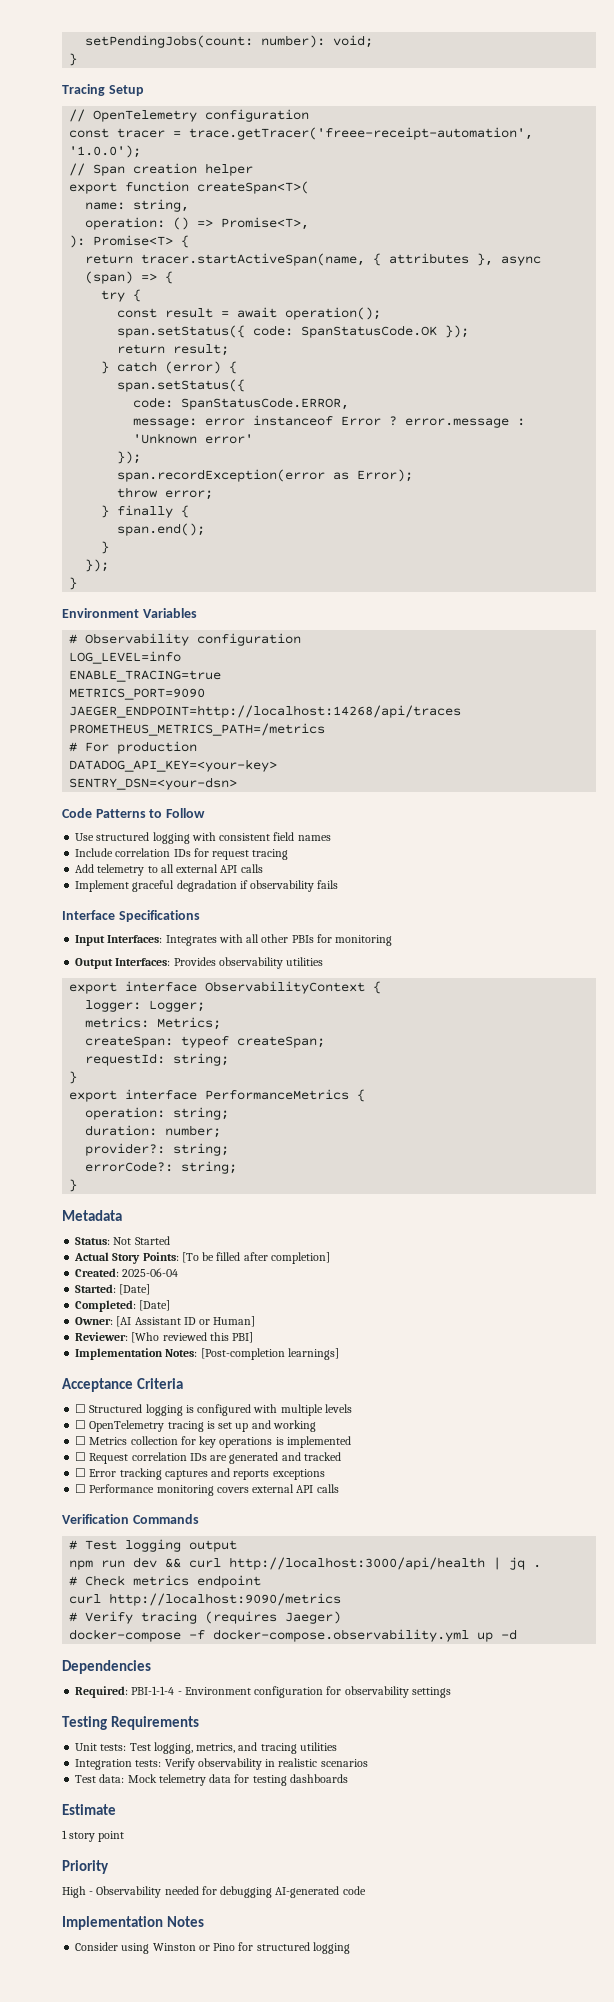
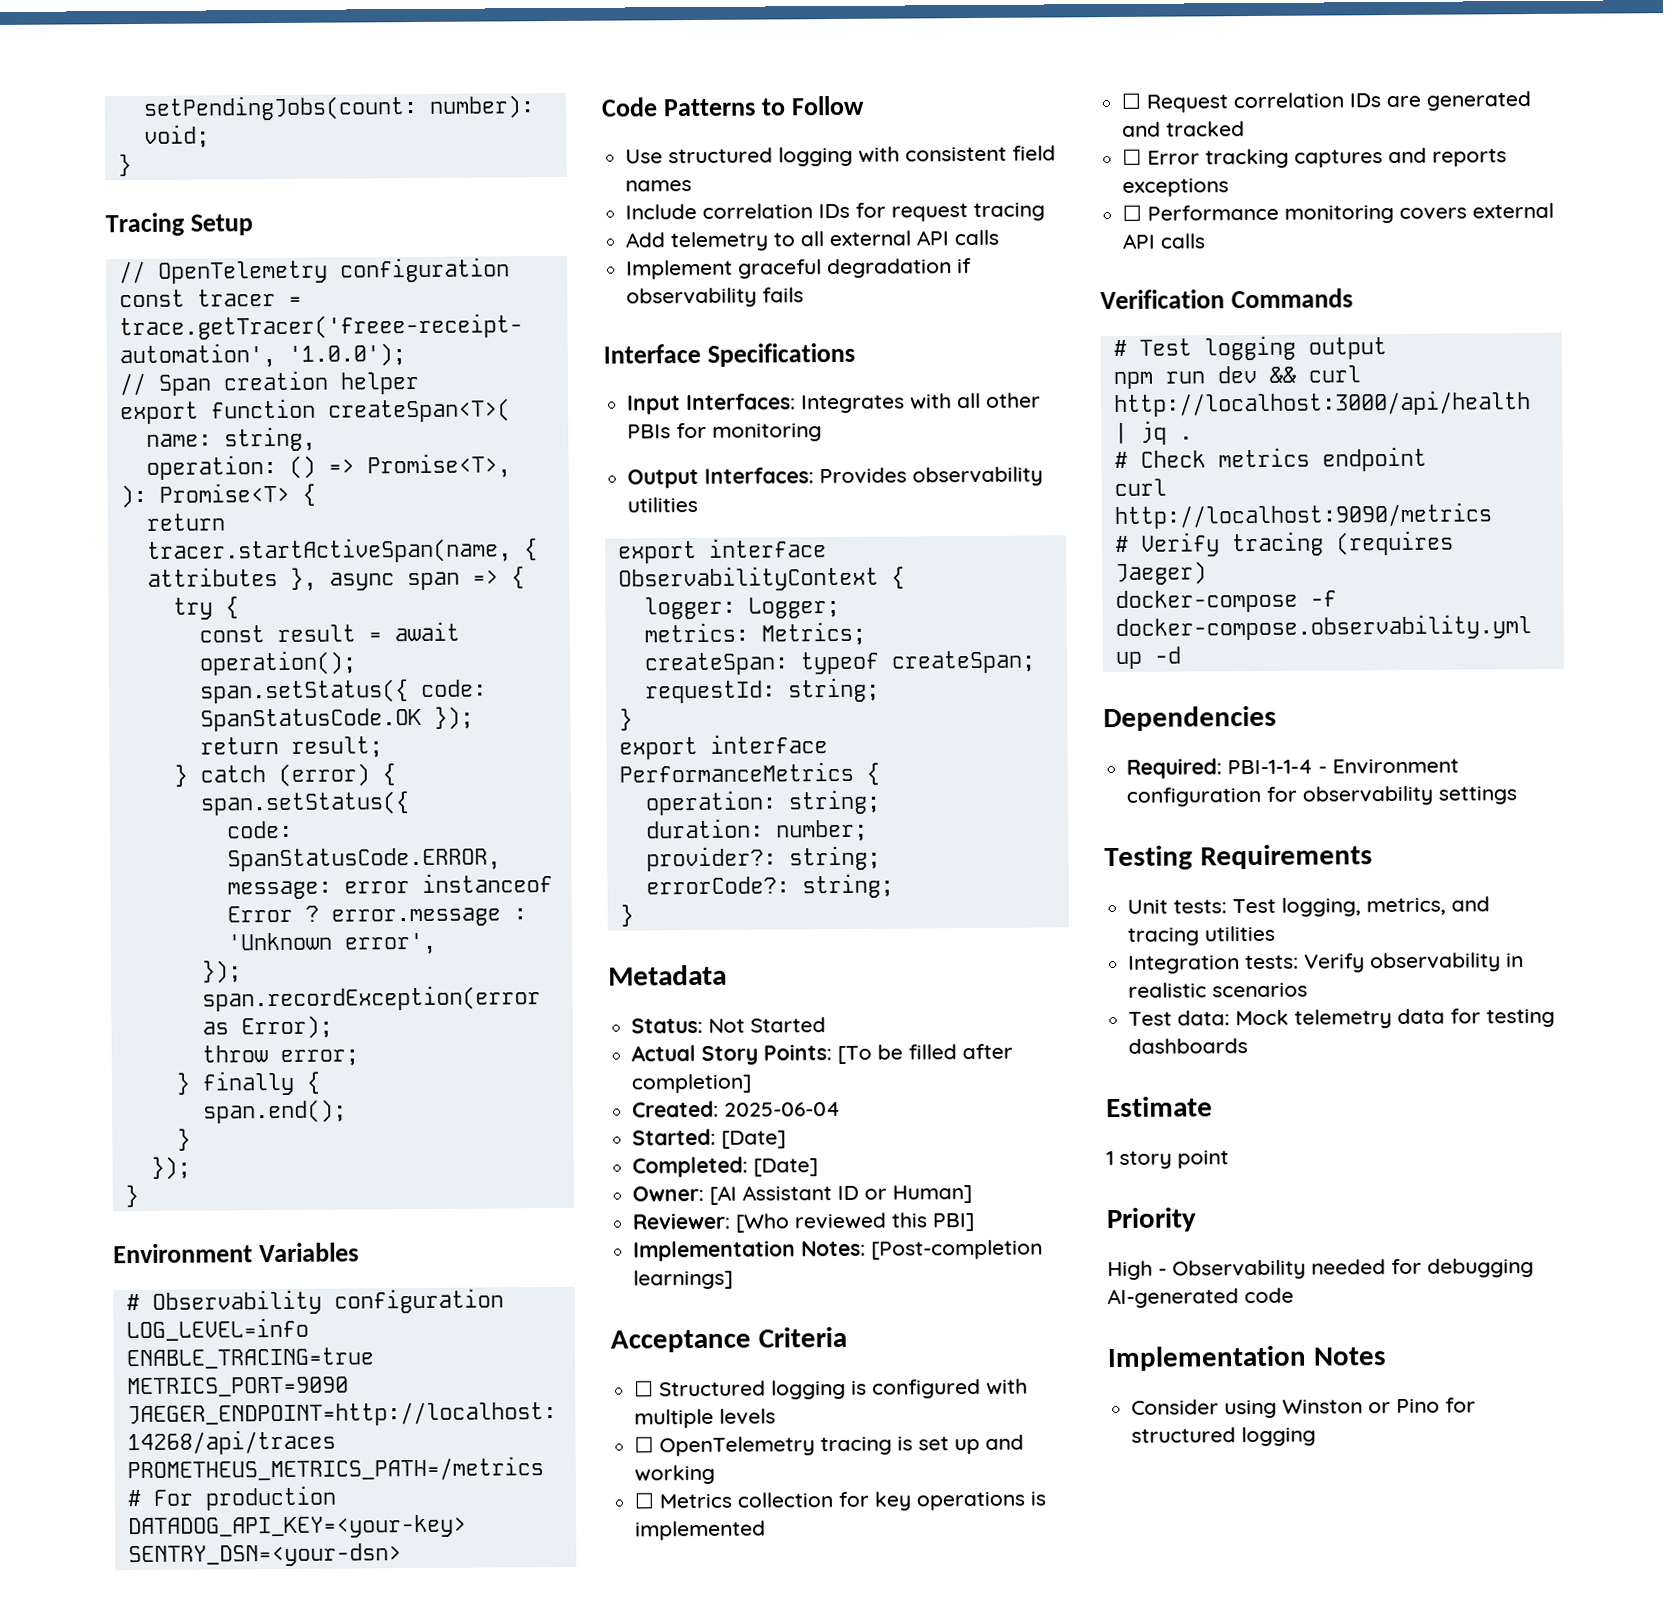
- return tracer.startActiveSpan(name, { attributes }, async (span) => {
+ return tracer.startActiveSpan(name, { attributes }, async span => {
- message: error instanceof Error ? error.message : 'Unknown error'
+ message: error instanceof Error ? error.message : 'Unknown error',

